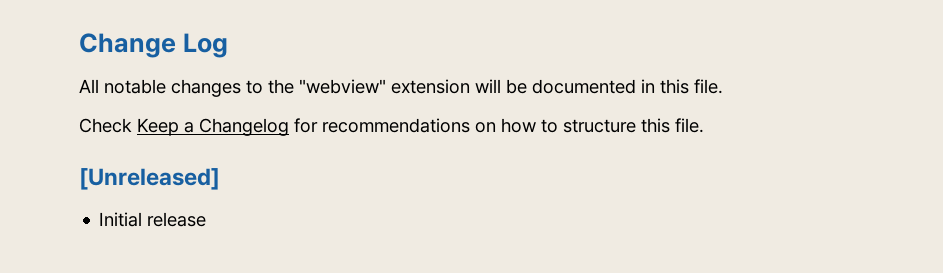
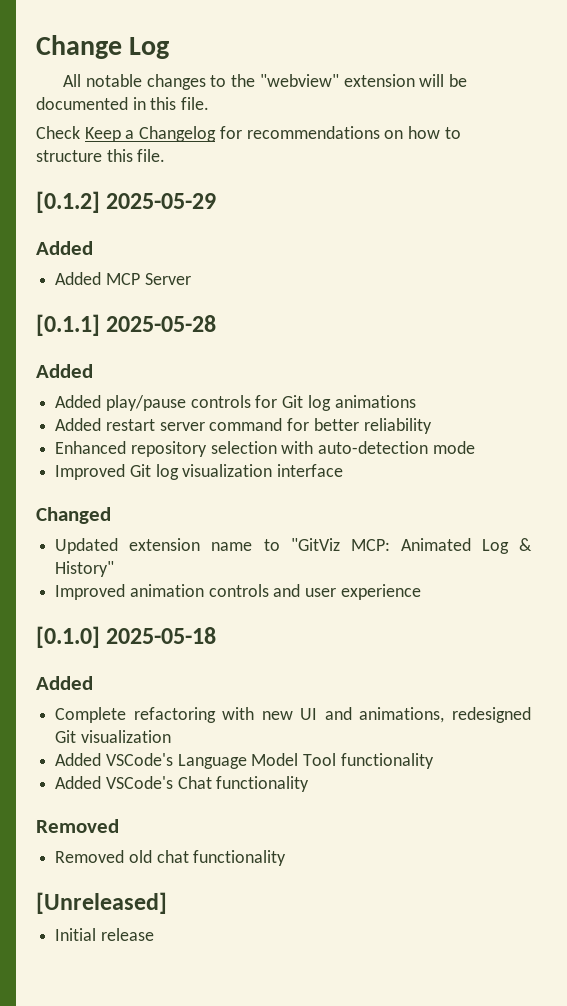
+ [0.1.2] 2025-05-29
+ Added
+ Added MCP Server
+ [0.1.1] 2025-05-28
+ Added
+ Added play/pause controls for Git log animations
+ Added restart server command for better reliability
+ Enhanced repository selection with auto-detection mode
+ Improved Git log visualization interface
+ Changed
+ Updated extension name to "GitViz MCP: Animated Log & History"
+ Improved animation controls and user experience
+ [0.1.0] 2025-05-18
+ Added
+ Complete refactoring with new UI and animations, redesigned Git visualization
+ Added VSCode's Language Model Tool functionality
+ Added VSCode's Chat functionality
+ Removed
+ Removed old chat functionality

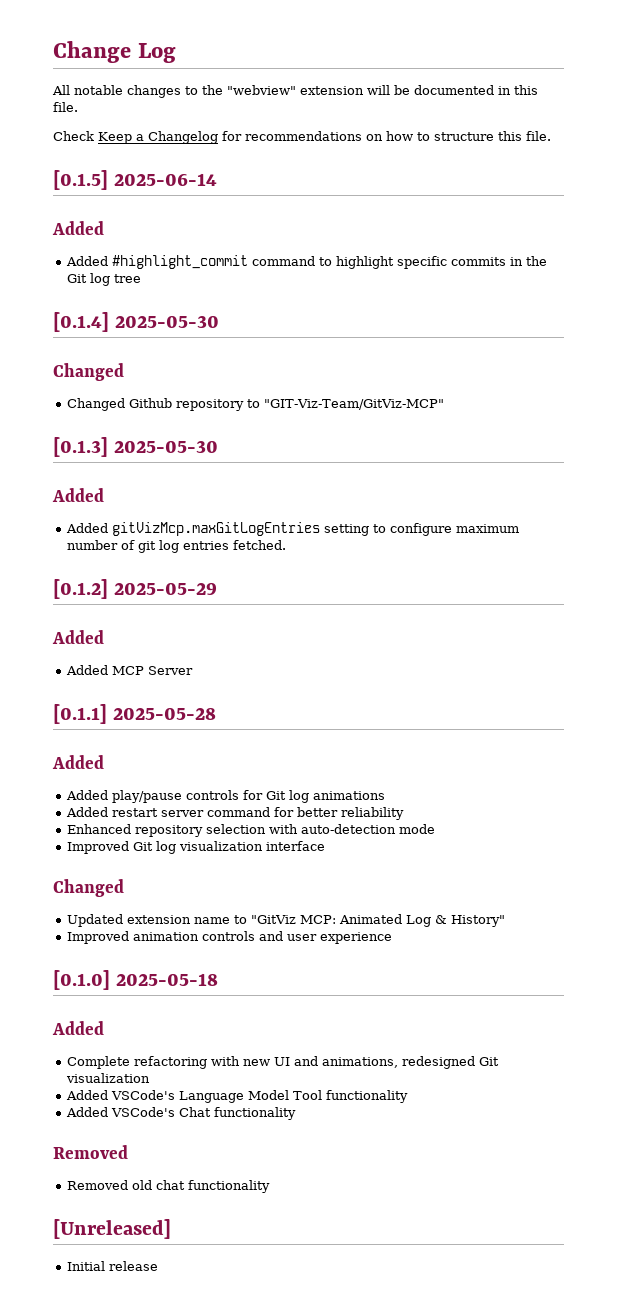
+ [0.1.5] 2025-06-14
+ Added
+ Added #highlight_commit command to highlight specific commits in the Git log tree
+ [0.1.4] 2025-05-30
+ Changed
+ Changed Github repository to "GIT-Viz-Team/GitViz-MCP"
+ [0.1.3] 2025-05-30
+ Added
+ Added gitVizMcp.maxGitLogEntries setting to configure maximum number of git log entries fetched.

